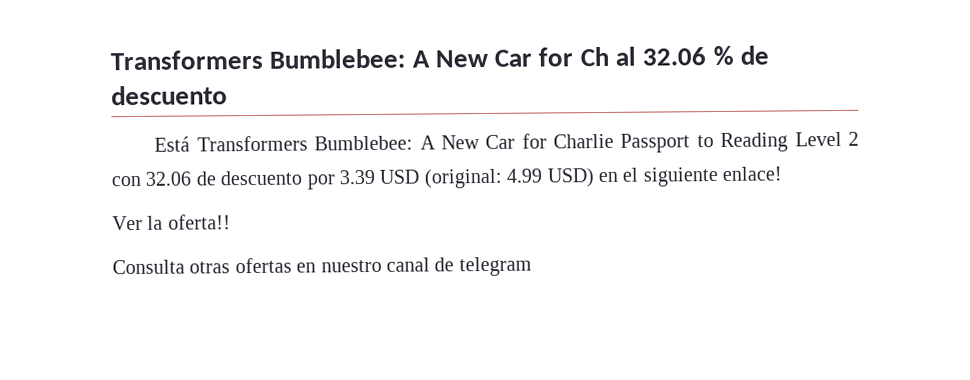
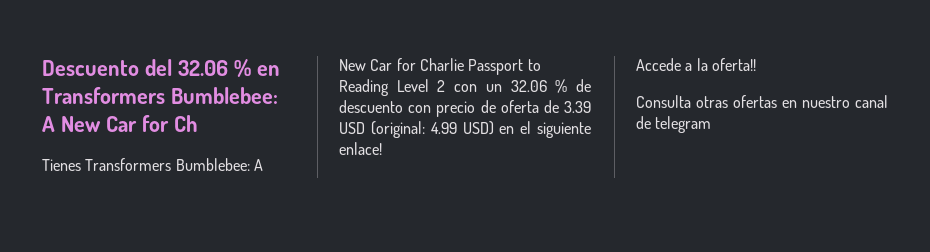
- Transformers Bumblebee: A New Car for Ch al 32.06 % de descuento
- Está Transformers Bumblebee: A New Car for Charlie Passport to Reading Level 2 con 32.06 de descuento por 3.39 USD (original: 4.99 USD) en el siguiente enlace!
+ Descuento del 32.06 % en Transformers Bumblebee: A New Car for Ch
+ Tienes Transformers Bumblebee: A New Car for Charlie Passport to Reading Level 2 con un 32.06 % de descuento con precio de oferta de 3.39 USD (original: 4.99 USD) en el siguiente enlace!
- Ver la oferta!!
+ Accede a la oferta!!

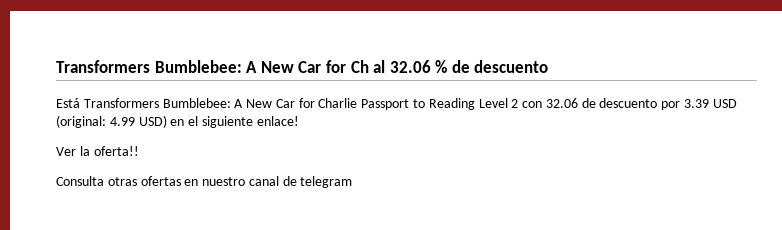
- Descuento del 32.06 % en Transformers Bumblebee: A New Car for Ch
- Tienes Transformers Bumblebee: A New Car for Charlie Passport to Reading Level 2 con un 32.06 % de descuento con precio de oferta de 3.39 USD (original: 4.99 USD) en el siguiente enlace!
+ Transformers Bumblebee: A New Car for Ch al 32.06 % de descuento
+ Está Transformers Bumblebee: A New Car for Charlie Passport to Reading Level 2 con 32.06 de descuento por 3.39 USD (original: 4.99 USD) en el siguiente enlace!
- Accede a la oferta!!
+ Ver la oferta!!

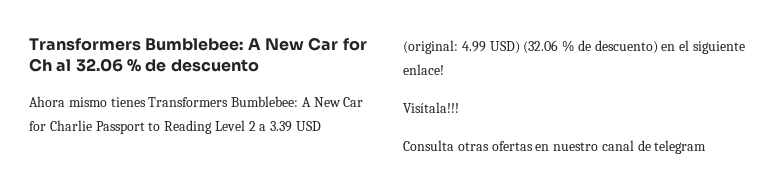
- Está Transformers Bumblebee: A New Car for Charlie Passport to Reading Level 2 con 32.06 de descuento por 3.39 USD (original: 4.99 USD) en el siguiente enlace!
+ Ahora mismo tienes Transformers Bumblebee: A New Car for Charlie Passport to Reading Level 2 a 3.39 USD (original: 4.99 USD) (32.06 % de descuento) en el siguiente enlace!
- Ver la oferta!!
+ Visítala!!!

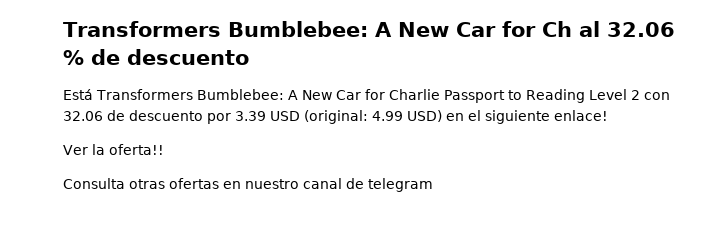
- Ahora mismo tienes Transformers Bumblebee: A New Car for Charlie Passport to Reading Level 2 a 3.39 USD (original: 4.99 USD) (32.06 % de descuento) en el siguiente enlace!
+ Está Transformers Bumblebee: A New Car for Charlie Passport to Reading Level 2 con 32.06 de descuento por 3.39 USD (original: 4.99 USD) en el siguiente enlace!
- Visítala!!!
+ Ver la oferta!!

